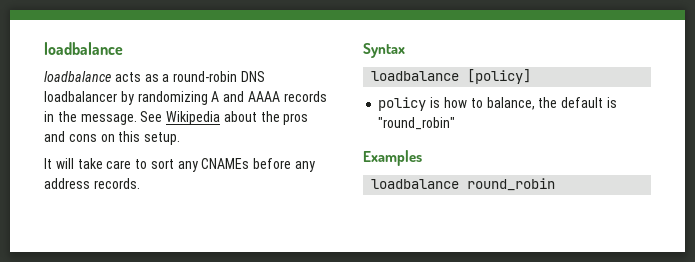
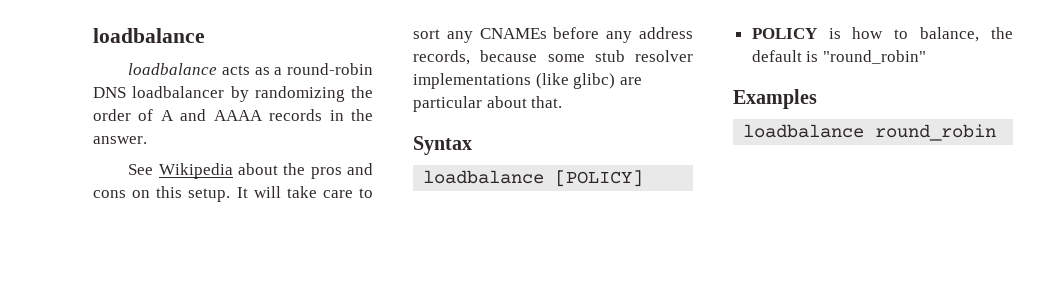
- loadbalance acts as a round-robin DNS loadbalancer by randomizing A and AAAA records in the message. See Wikipedia about the pros and cons on this setup.
- It will take care to sort any CNAMEs before any address records.
+ loadbalance acts as a round-robin DNS loadbalancer by randomizing the order of A and AAAA records in the answer.
+ See Wikipedia about the pros and cons on this setup. It will take care to sort any CNAMEs before any address records, because some stub resolver implementations (like glibc) are particular about that.
- loadbalance [policy]
- policy is how to balance, the default is "round_robin"
+ loadbalance [POLICY]
+ POLICY is how to balance, the default is "round_robin"

